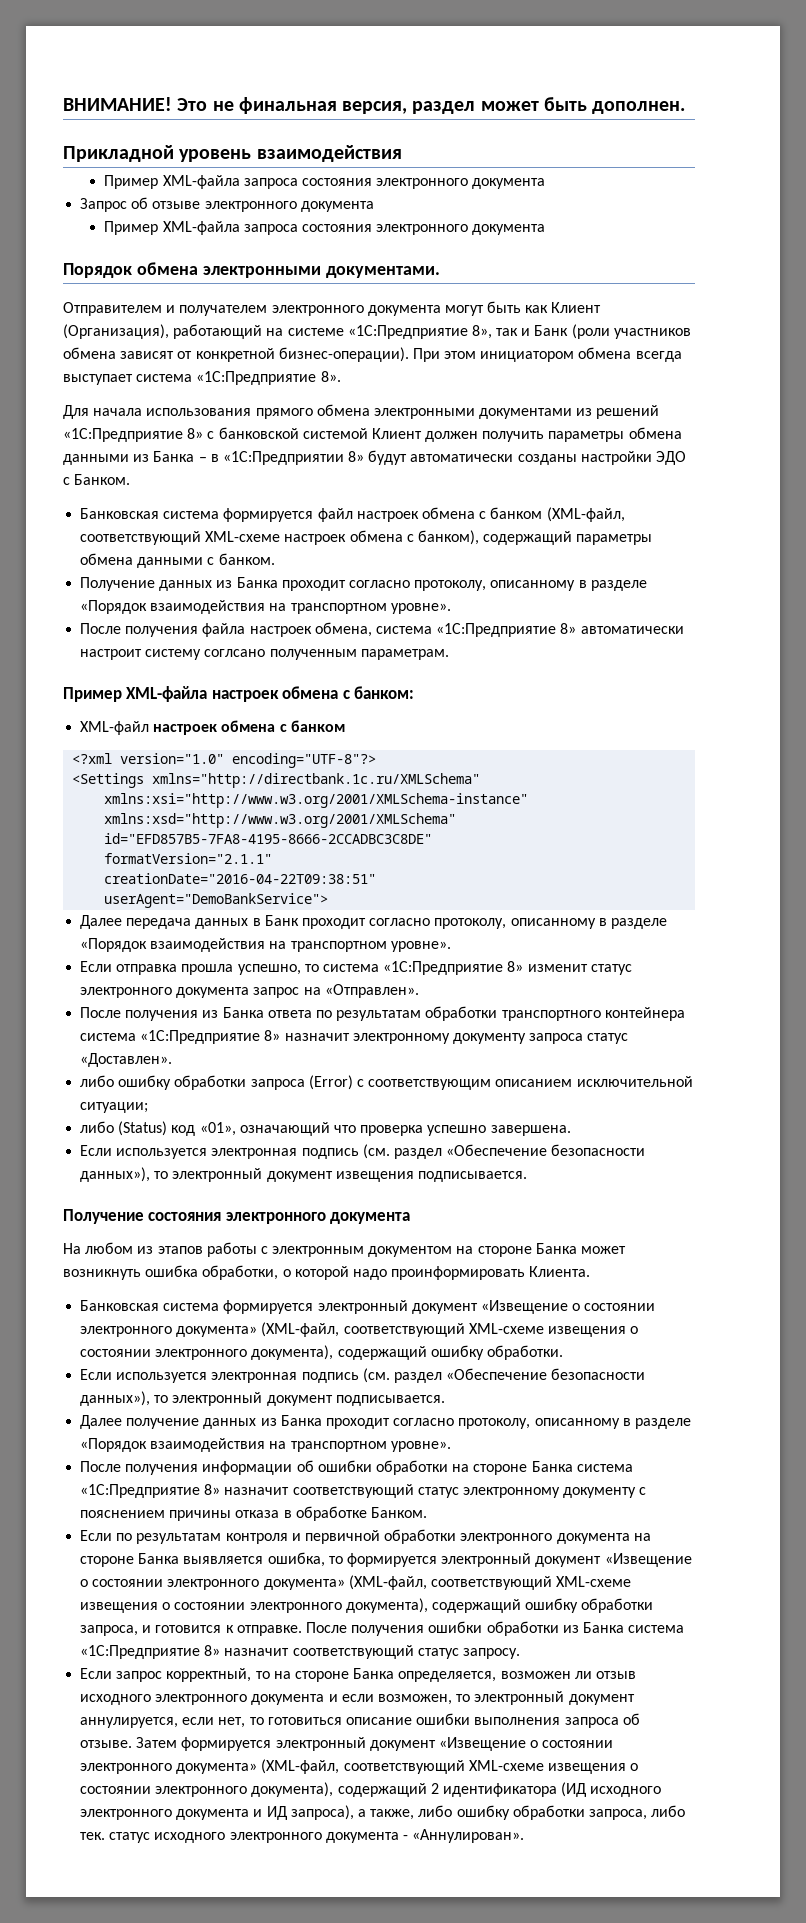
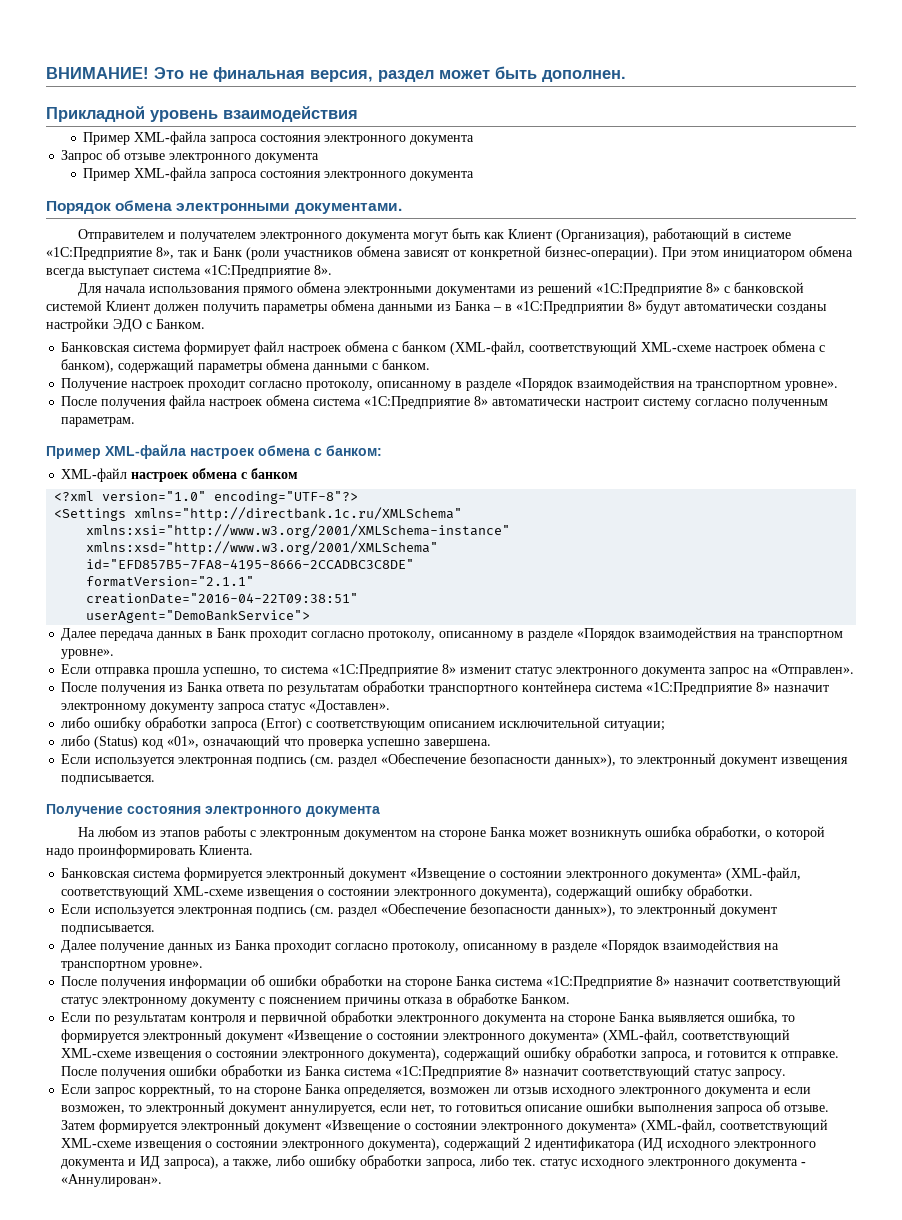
- Отправителем и получателем электронного документа могут быть как Клиент (Организация), работающий на системе «1С:Предприятие 8», так и Банк (роли участников обмена зависят от конкретной бизнес-операции).
+ Отправителем и получателем электронного документа могут быть как Клиент (Организация), работающий в системе «1С:Предприятие 8», так и Банк (роли участников обмена зависят от конкретной бизнес-операции).
- Банковская система формируется файл настроек обмена с банком (XML-файл, соответствующий XML-схеме настроек обмена с банком), содержащий параметры обмена данными с банком.
+ Банковская система формирует файл настроек обмена с банком (XML-файл, соответствующий XML-схеме настроек обмена с банком), содержащий параметры обмена данными с банком.
- Получение данных из Банка проходит согласно протоколу, описанному в разделе «Порядок взаимодействия на транспортном уровне».
+ Получение настроек проходит согласно протоколу, описанному в разделе «Порядок взаимодействия на транспортном уровне».
- После получения файла настроек обмена, система «1С:Предприятие 8» автоматически настроит систему соглсано полученным параметрам.
+ После получения файла настроек обмена система «1С:Предприятие 8» автоматически настроит систему согласно полученным параметрам.

